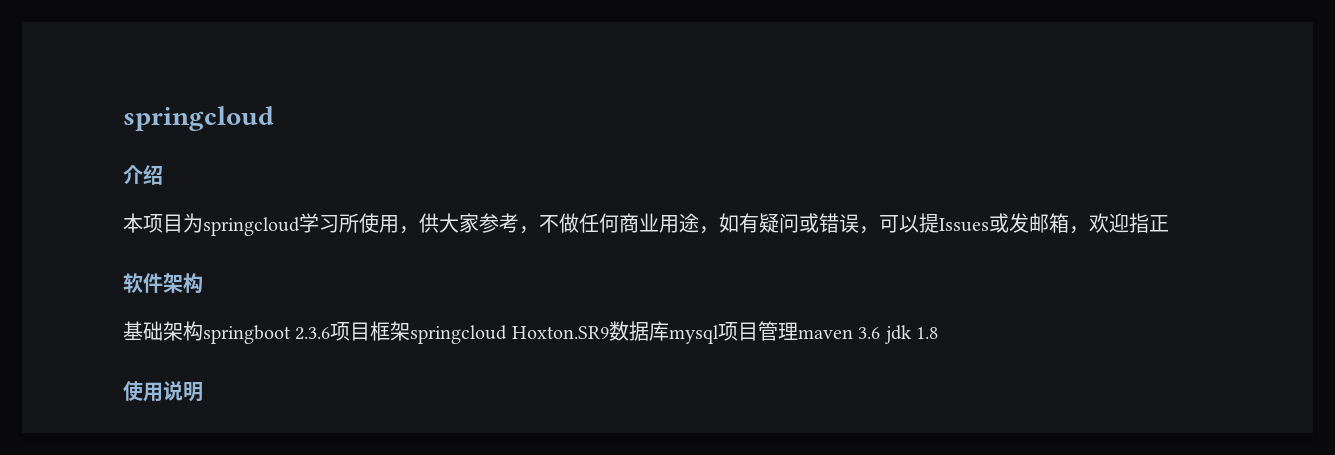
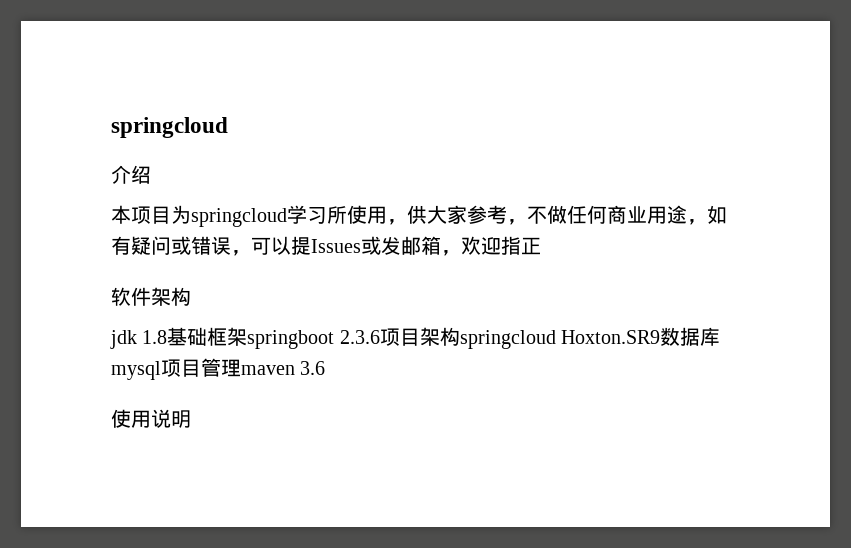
- 基础架构springboot 2.3.6项目框架springcloud Hoxton.SR9数据库mysql项目管理maven 3.6 jdk 1.8
+ jdk 1.8基础框架springboot 2.3.6项目架构springcloud Hoxton.SR9数据库mysql项目管理maven 3.6

